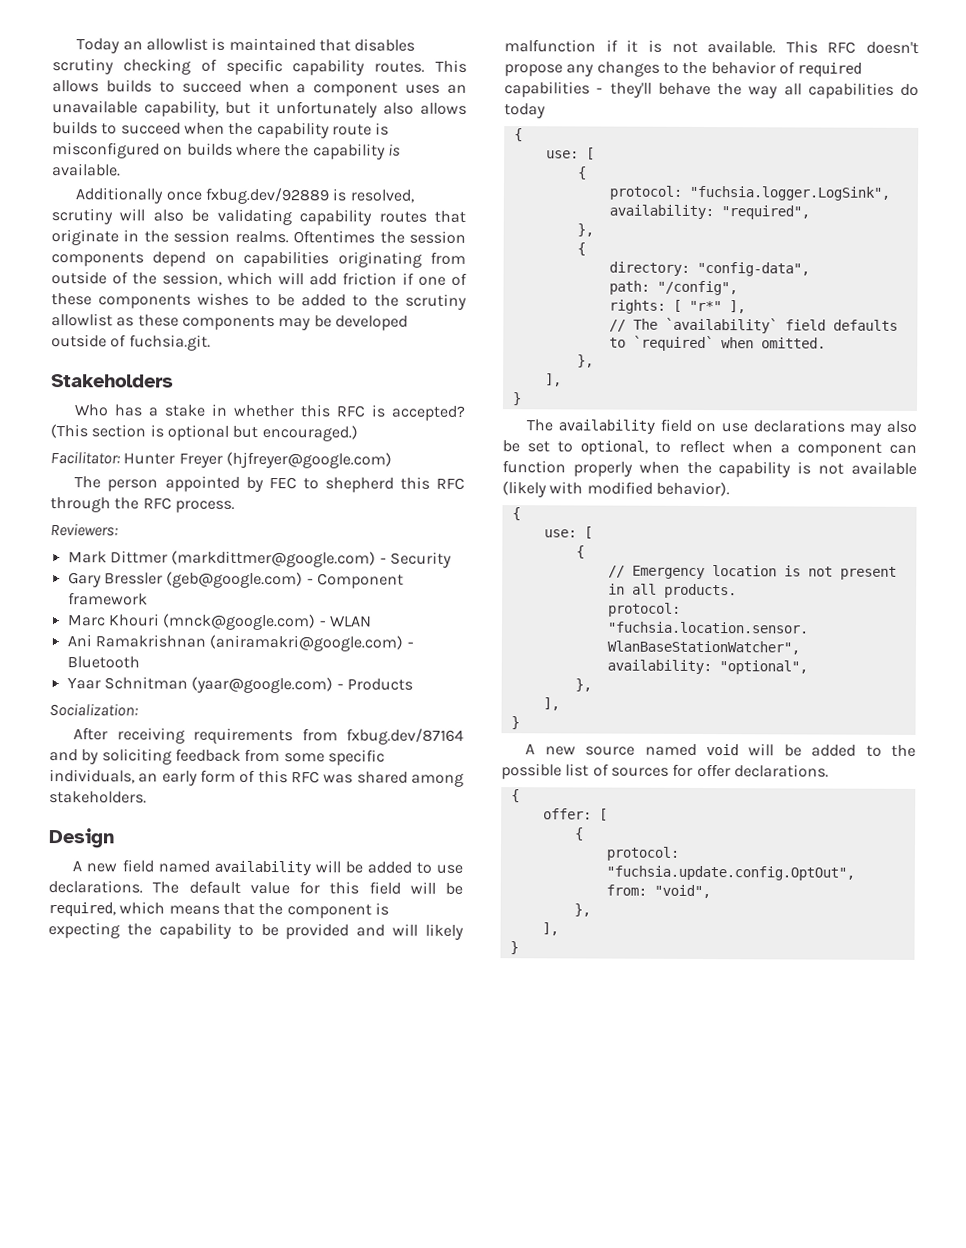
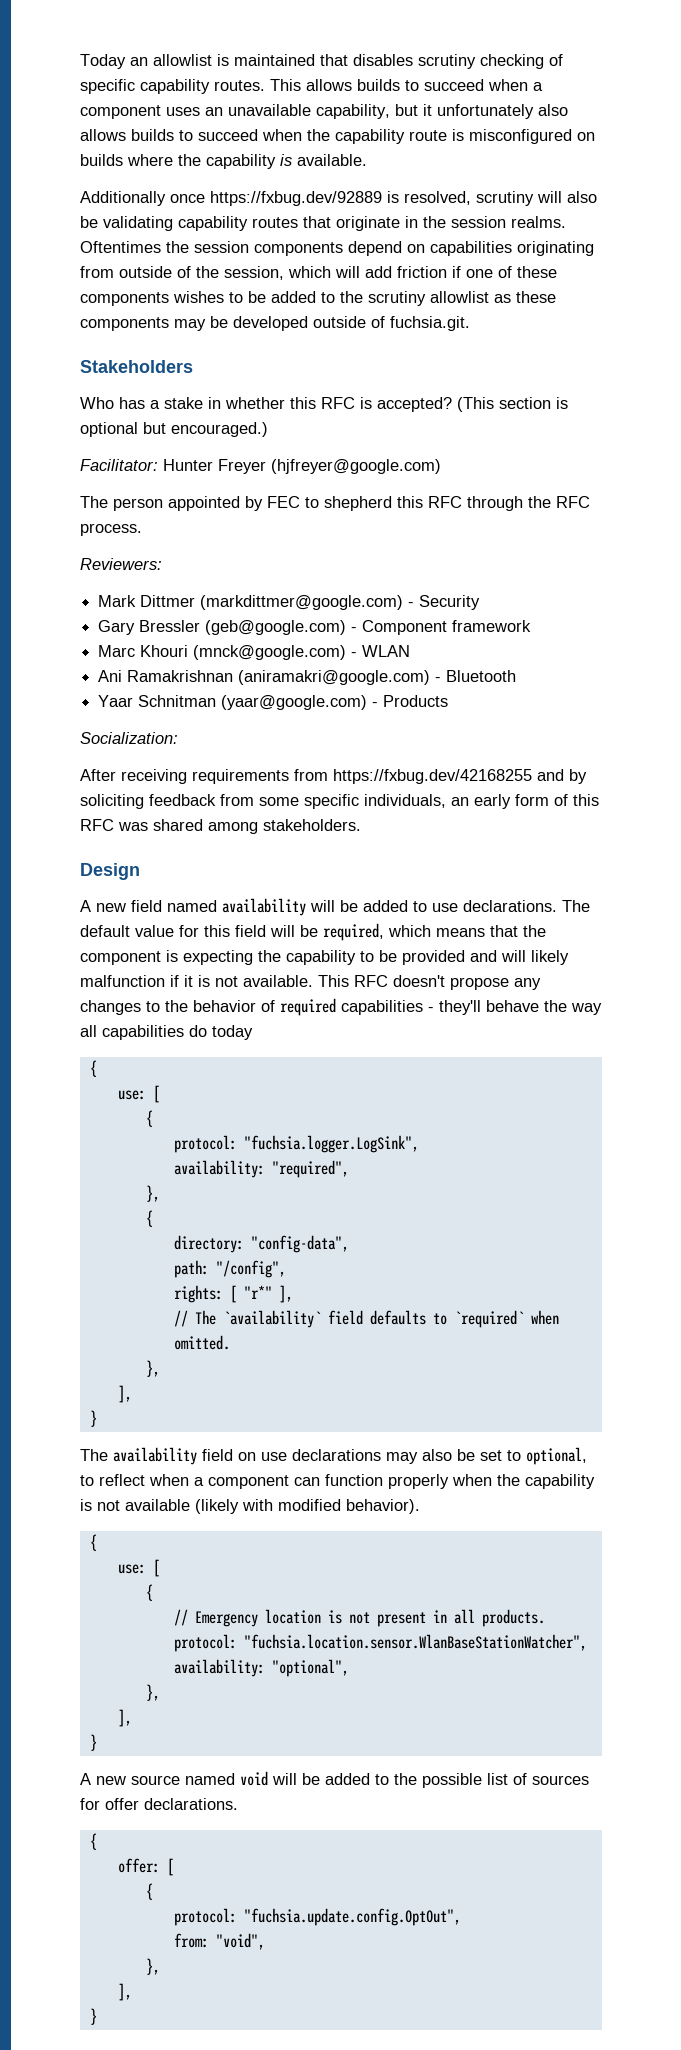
- Additionally once fxbug.dev/92889 is resolved, scrutiny will also be validating capability routes that originate in the session realms.
+ Additionally once https://fxbug.dev/92889 is resolved, scrutiny will also be validating capability routes that originate in the session realms.
- After receiving requirements from fxbug.dev/87164 and by soliciting feedback from some specific individuals, an early form of this RFC was shared among stakeholders.
+ After receiving requirements from https://fxbug.dev/42168255 and by soliciting feedback from some specific individuals, an early form of this RFC was shared among stakeholders.

